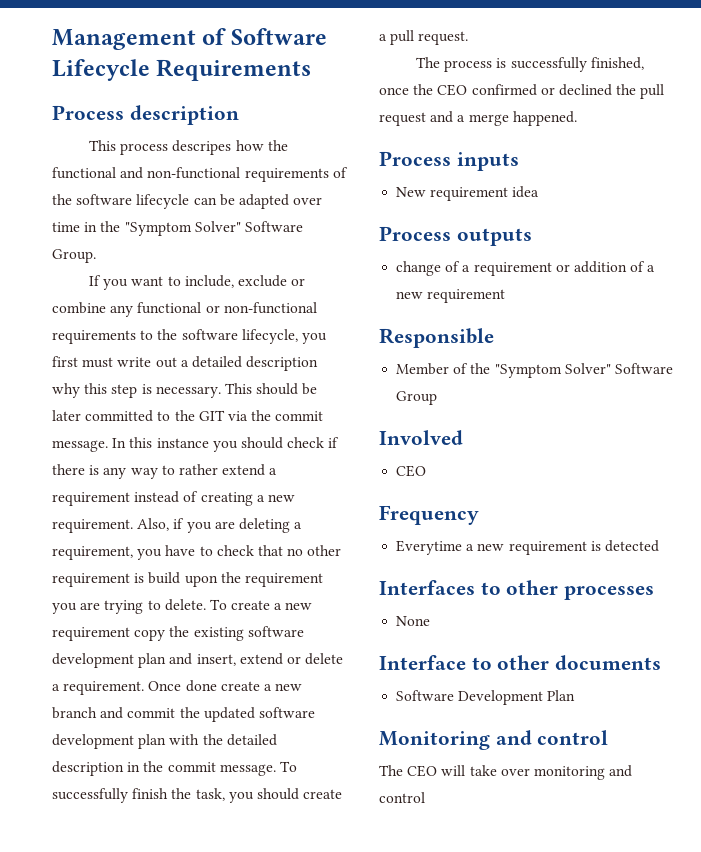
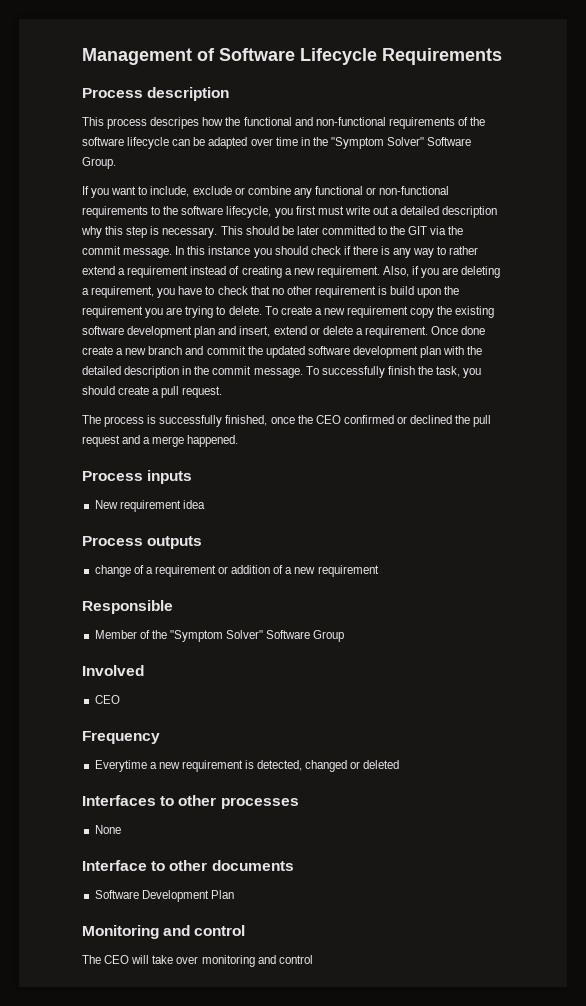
- Everytime a new requirement is detected
+ Everytime a new requirement is detected, changed or deleted

